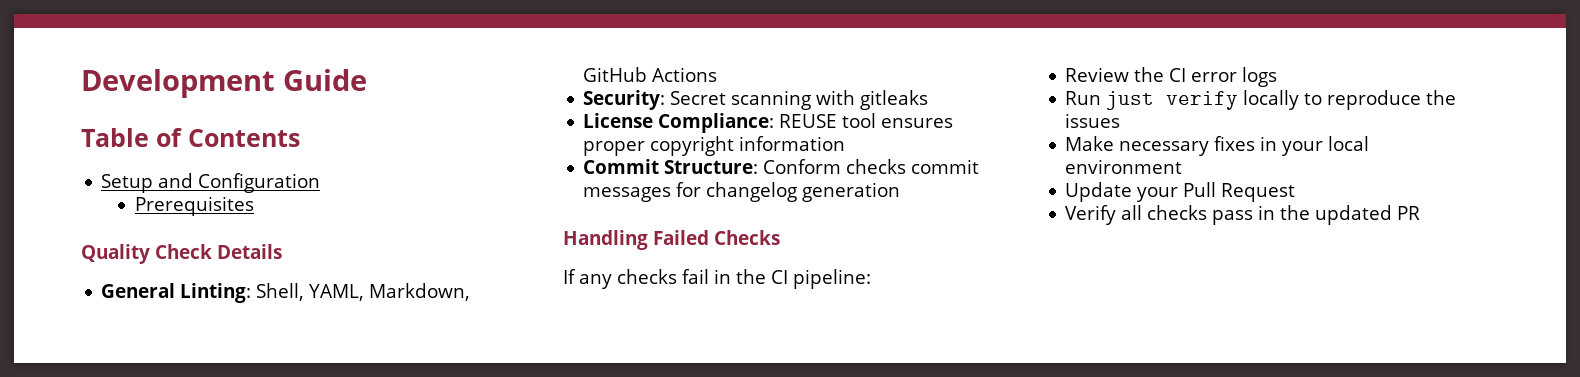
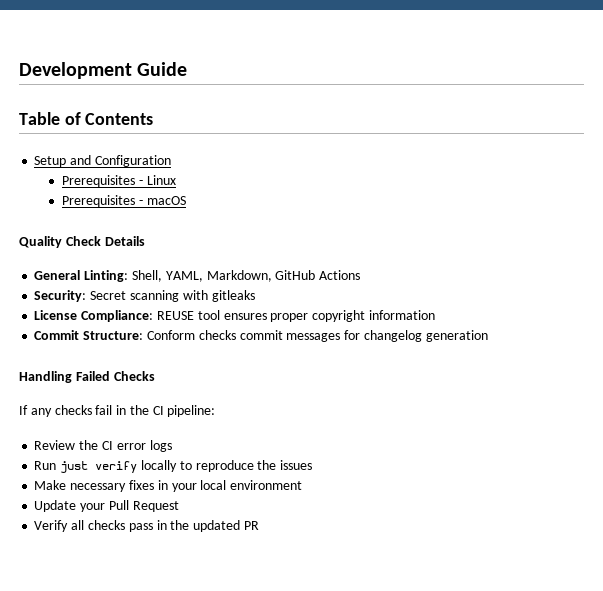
- Prerequisites
+ Prerequisites - Linux
+ Prerequisites - macOS

